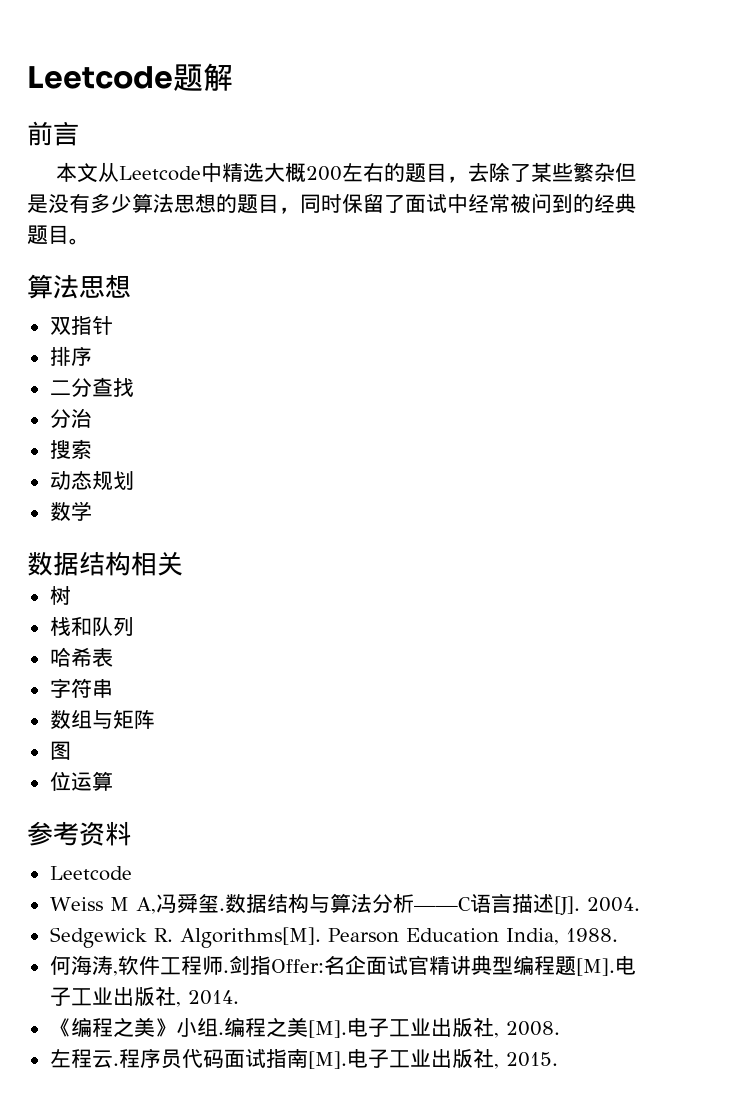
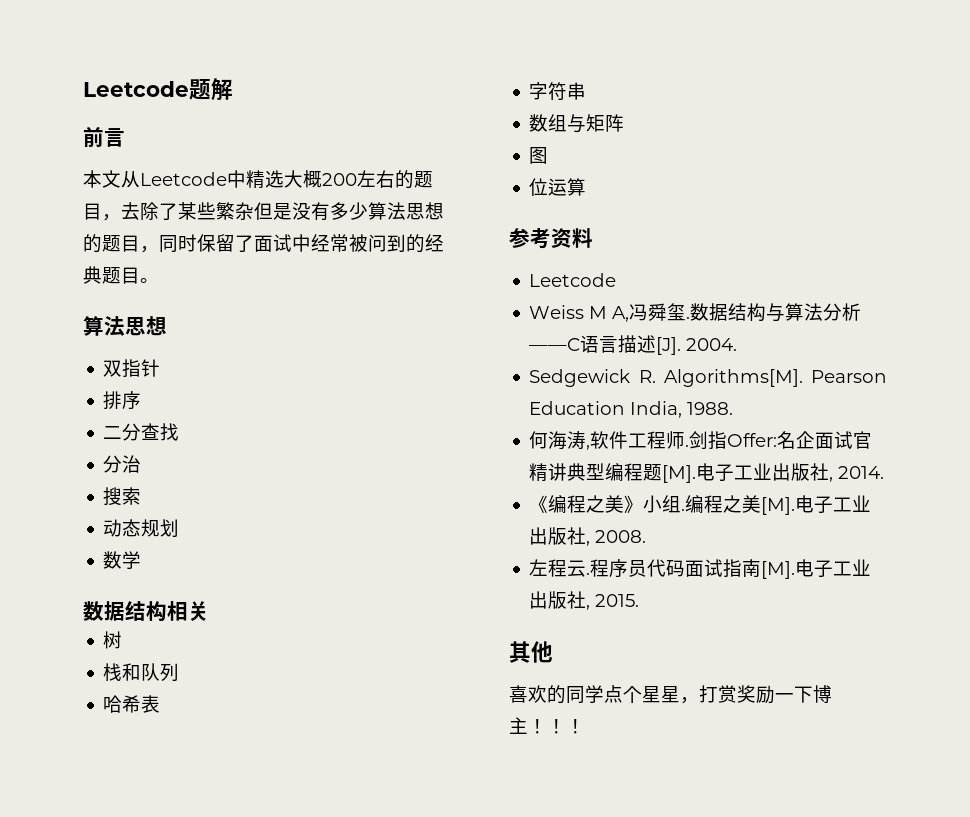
+ 其他
+ 喜欢的同学点个星星，打赏奖励一下博主！！！

